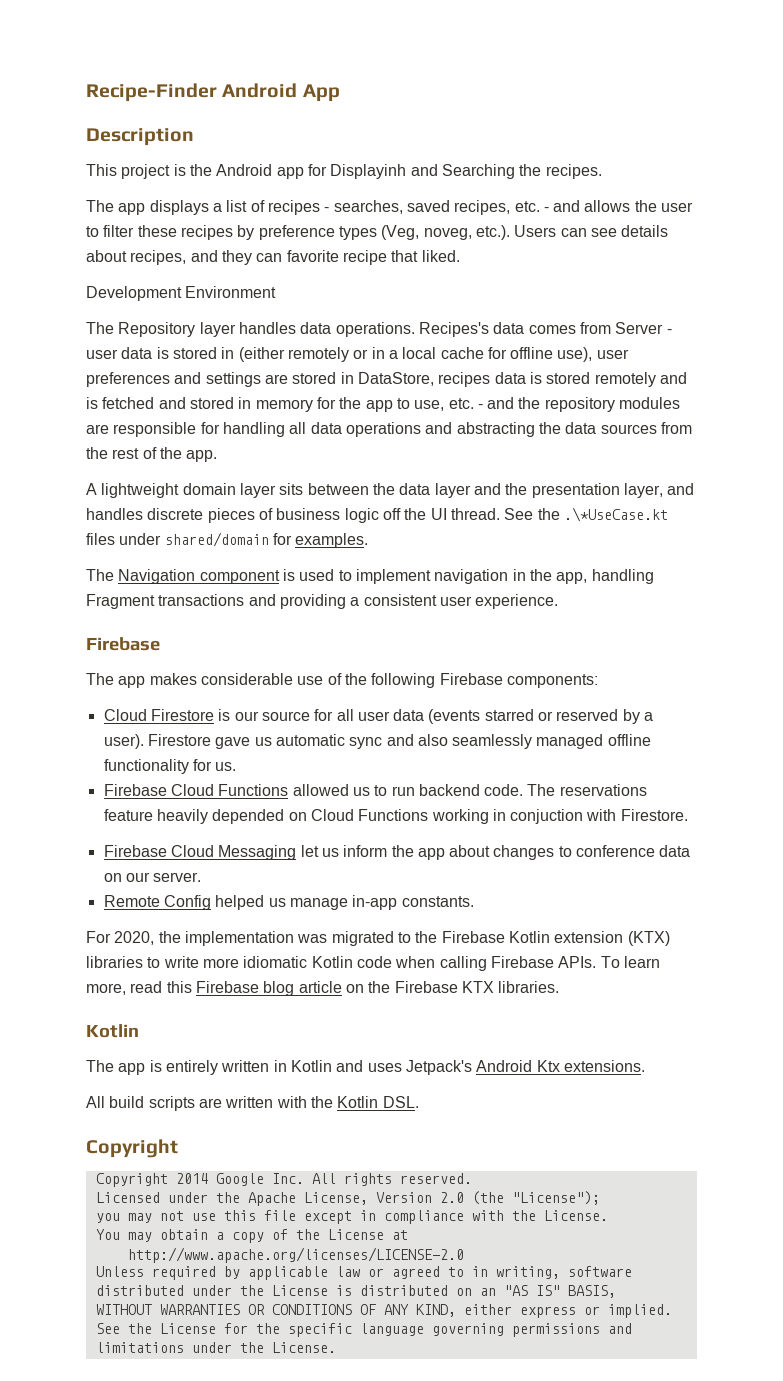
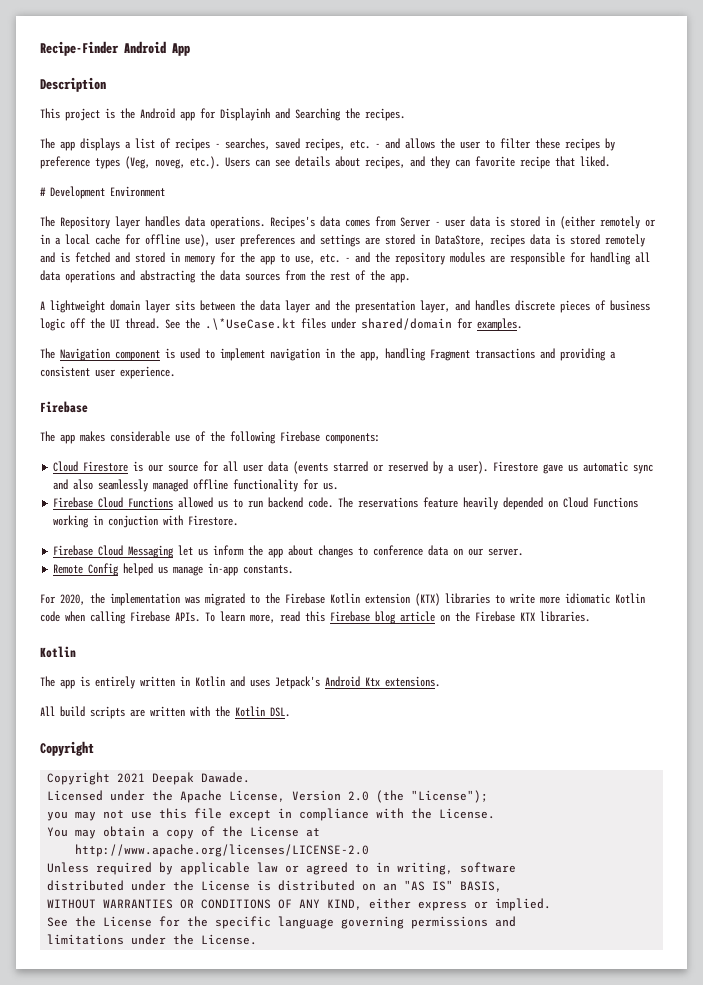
- Development Environment
+ # Development Environment
- Copyright 2014 Google Inc. All rights reserved.
+ Copyright 2021 Deepak Dawade.

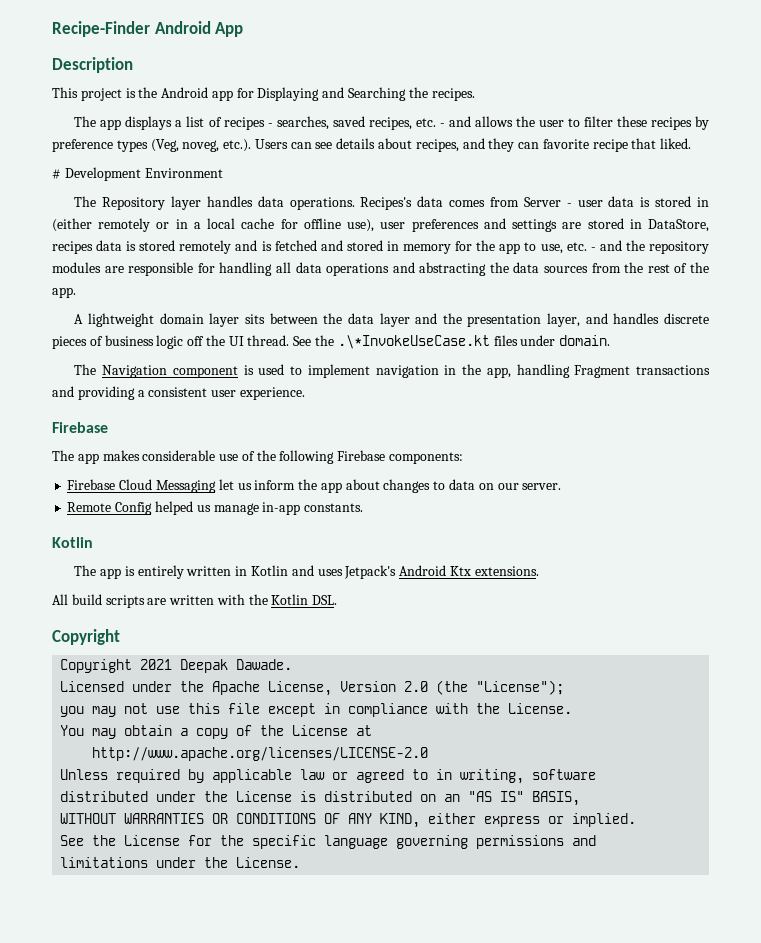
- This project is the Android app for Displayinh and Searching the recipes.
+ This project is the Android app for Displaying and Searching the recipes.
- See the .\*UseCase.kt files under shared/domain for examples.
+ See the .\*InvokeUseCase.kt files under domain.
- Cloud Firestore is our source for all user data (events starred or reserved by a user). Firestore gave us automatic sync and also seamlessly managed offline functionality for us.
- Firebase Cloud Functions allowed us to run backend code. The reservations feature heavily depended on Cloud Functions working in conjuction with Firestore.
- Firebase Cloud Messaging let us inform the app about changes to conference data on our server.
+ Firebase Cloud Messaging let us inform the app about changes to data on our server.
- For 2020, the implementation was migrated to the Firebase Kotlin extension (KTX) libraries to write more idiomatic Kotlin code when calling Firebase APIs. To learn more, read this Firebase blog article on the Firebase KTX libraries.

